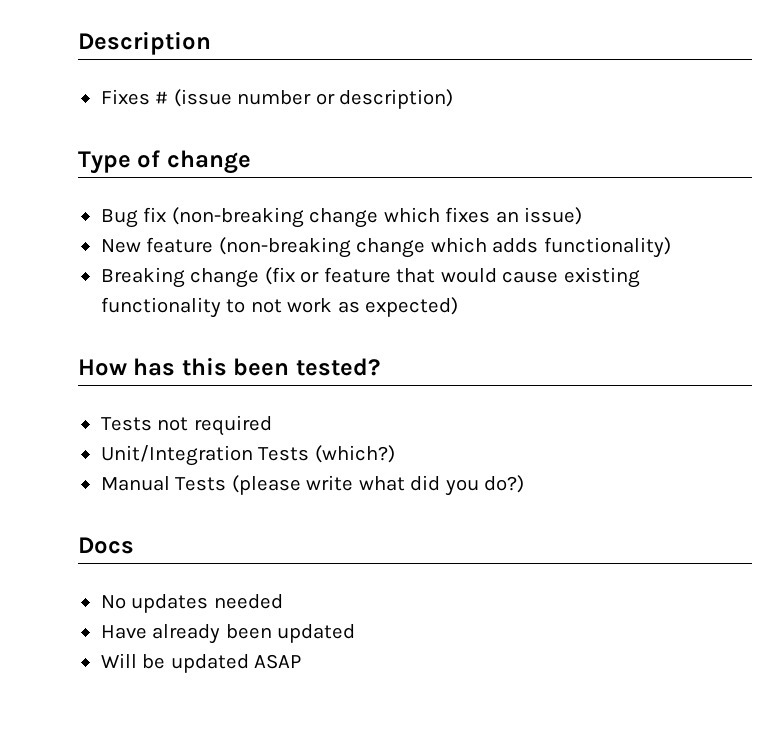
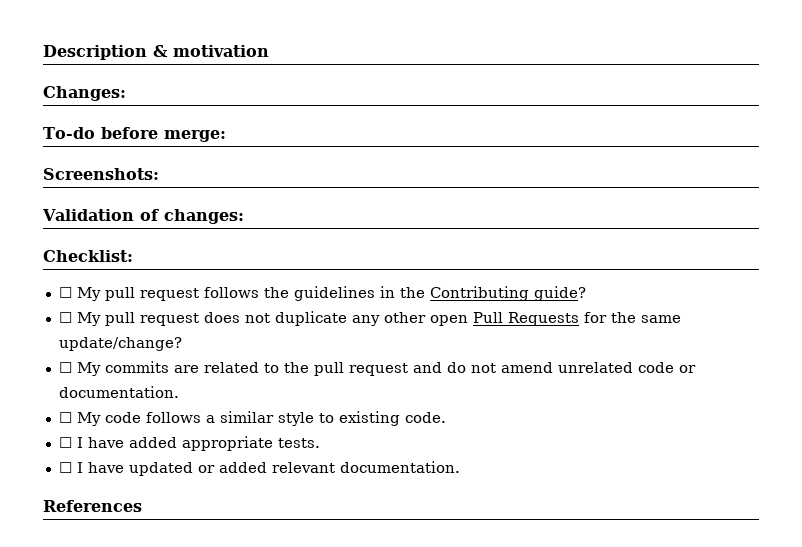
- Description
- Fixes # (issue number or description)
- Type of change
- Bug fix (non-breaking change which fixes an issue)
- New feature (non-breaking change which adds functionality)
- Breaking change (fix or feature that would cause existing functionality to not work as expected)
- How has this been tested?
- Tests not required
- Unit/Integration Tests (which?)
- Manual Tests (please write what did you do?)
- Docs
- No updates needed
- Have already been updated
- Will be updated ASAP
+ Description & motivation
+ Changes:
+ To-do before merge:
+ Screenshots:
+ Validation of changes:
+ Checklist:
+ ☐ My pull request follows the guidelines in the Contributing guide?
+ ☐ My pull request does not duplicate any other open Pull Requests for the same update/change?
+ ☐ My commits are related to the pull request and do not amend unrelated code or documentation.
+ ☐ My code follows a similar style to existing code.
+ ☐ I have added appropriate tests.
+ ☐ I have updated or added relevant documentation.
+ References

